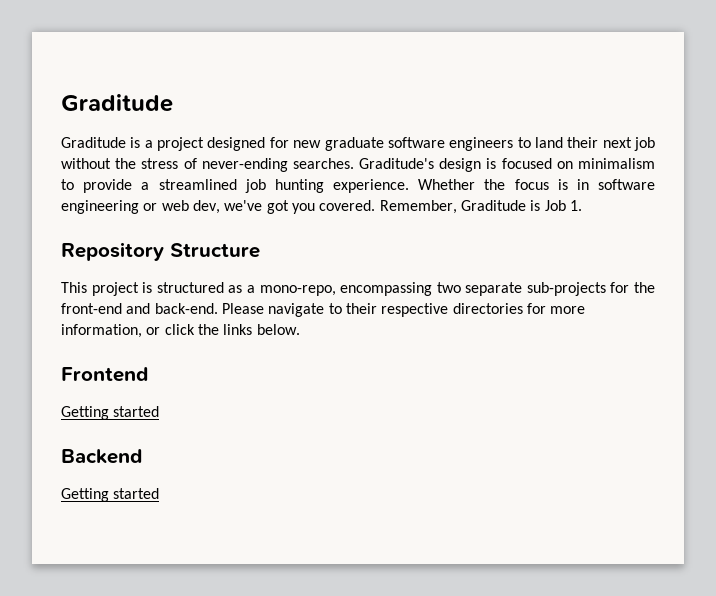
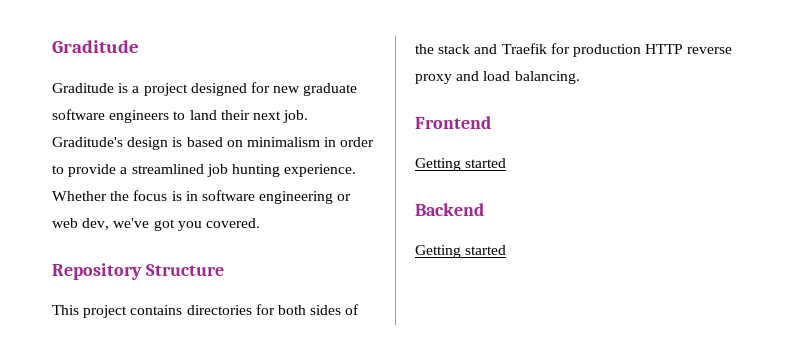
- Graditude is a project designed for new graduate software engineers to land their next job without the stress of never-ending searches.
+ Graditude is a project designed for new graduate software engineers to land their next job.
- Graditude's design is focused on minimalism to provide a streamlined job hunting experience.
+ Graditude's design is based on minimalism in order to provide a streamlined job hunting experience.
- Remember, Graditude is Job 1.
- This project is structured as a mono-repo, encompassing two separate sub-projects for the front-end and back-end. Please navigate to their respective directories for more information, or click the links below.
+ This project contains directories for both sides of the stack and Traefik for production HTTP reverse proxy and load balancing.

